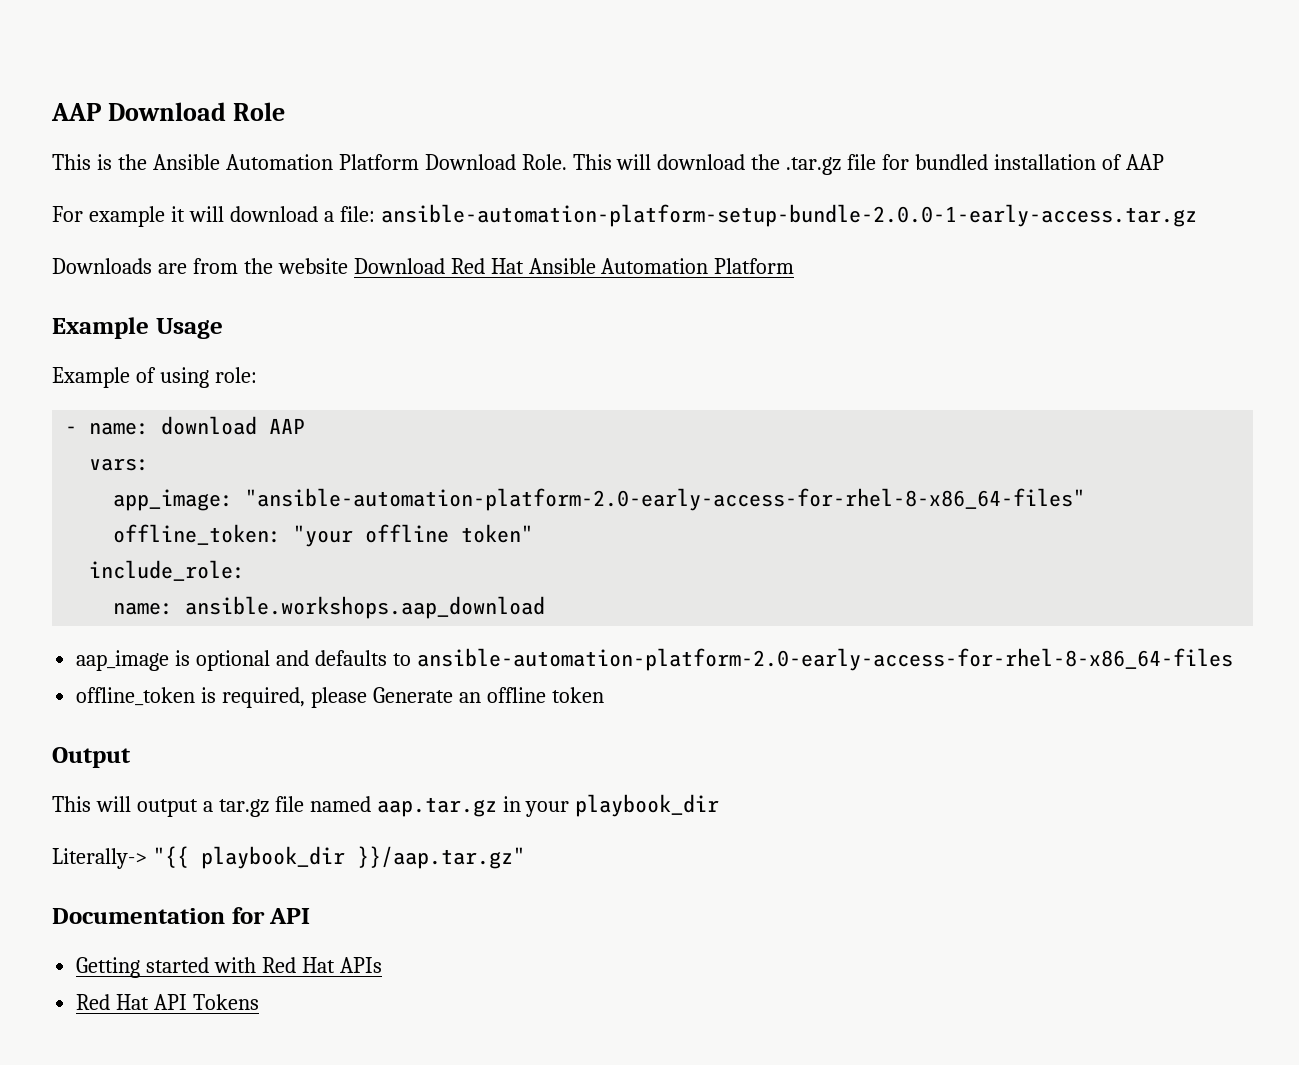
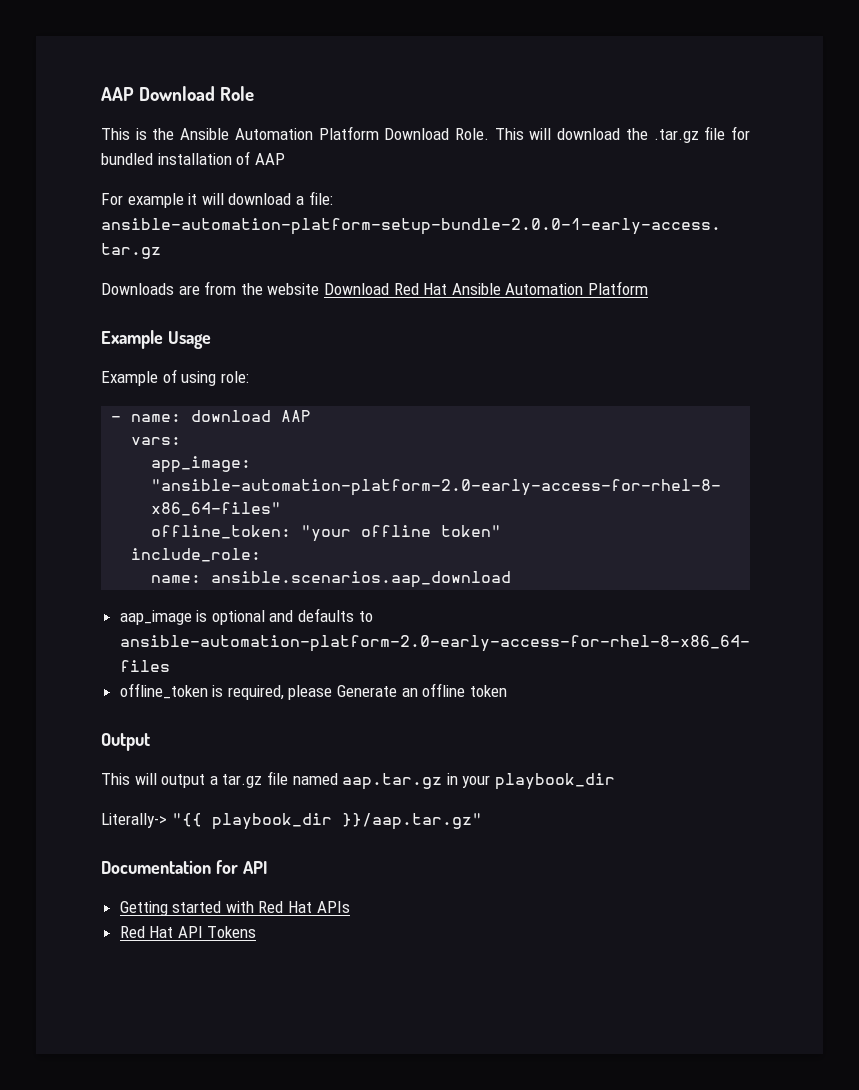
- name: ansible.workshops.aap_download
+ name: ansible.scenarios.aap_download

